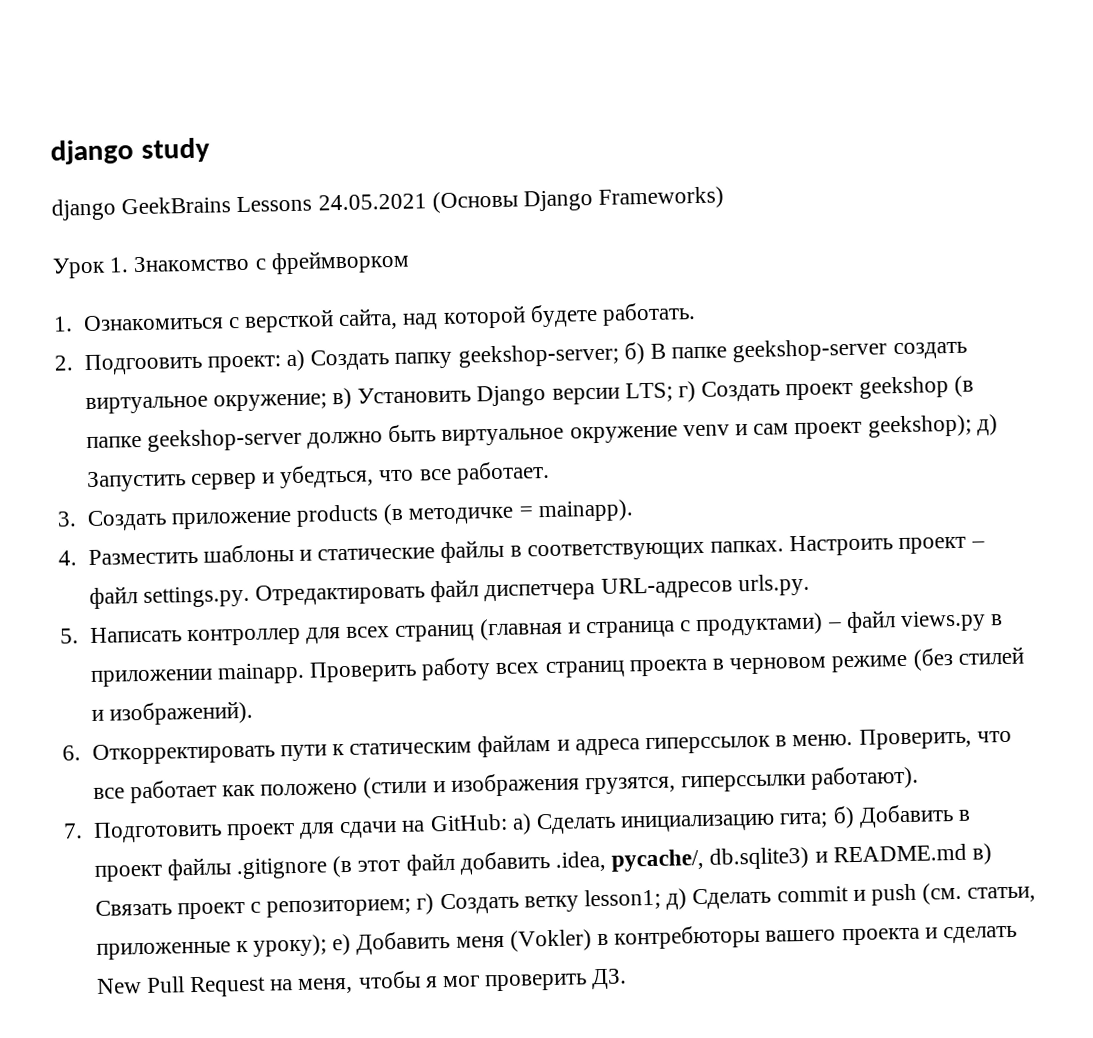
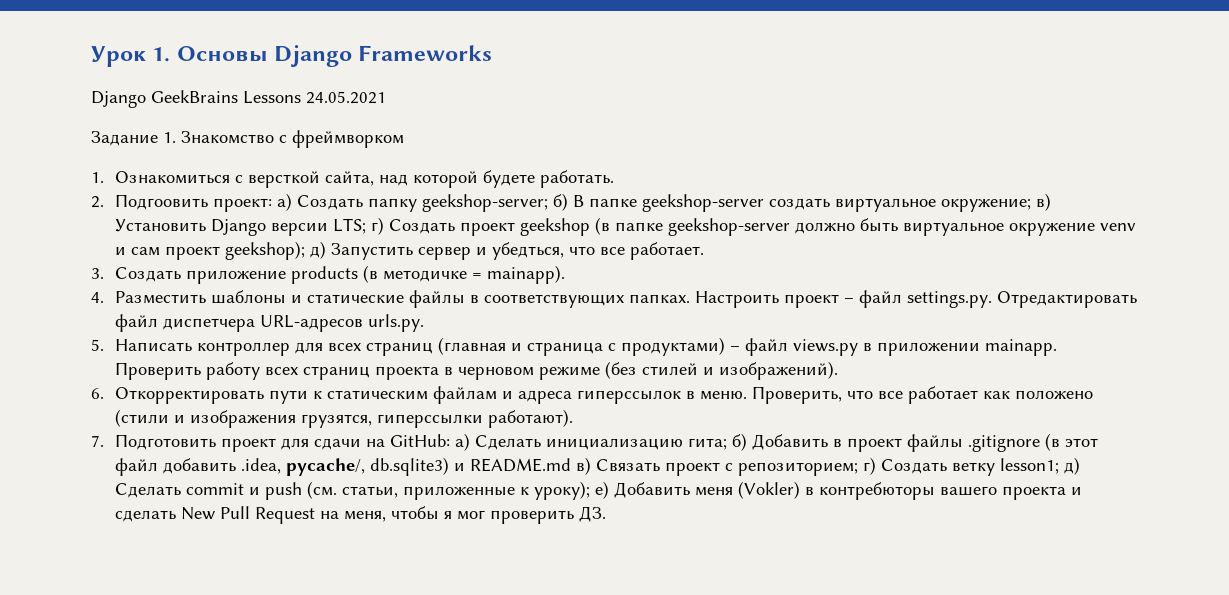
- django study
- django GeekBrains Lessons 24.05.2021 (Основы Django Frameworks)
- Урок 1. Знакомство с фреймворком
+ Урок 1. Основы Django Frameworks
+ Django GeekBrains Lessons 24.05.2021
+ Задание 1. Знакомство с фреймворком

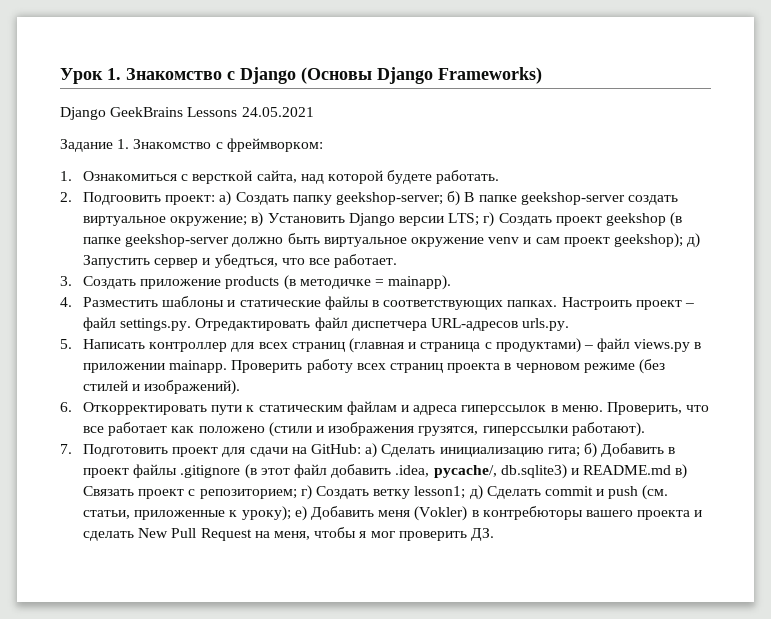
- Урок 1. Основы Django Frameworks
+ Урок 1. Знакомство с Django (Основы Django Frameworks)
- Задание 1. Знакомство с фреймворком
+ Задание 1. Знакомство с фреймворком:

